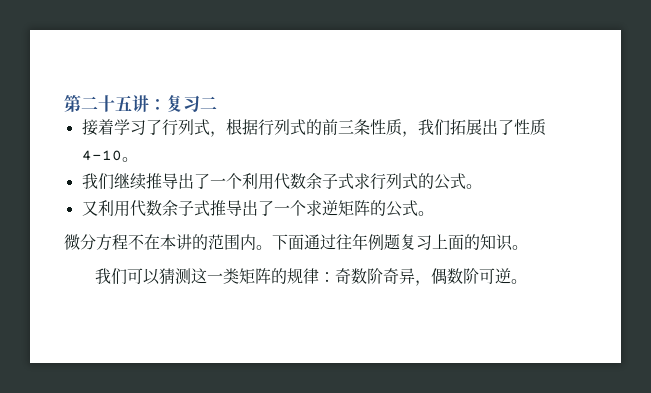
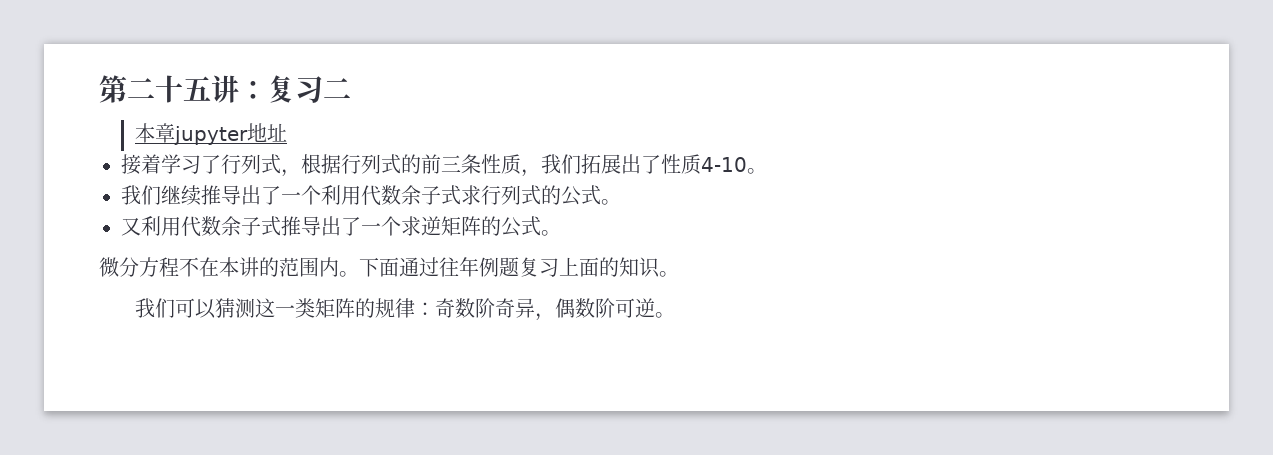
+ 本章jupyter地址

